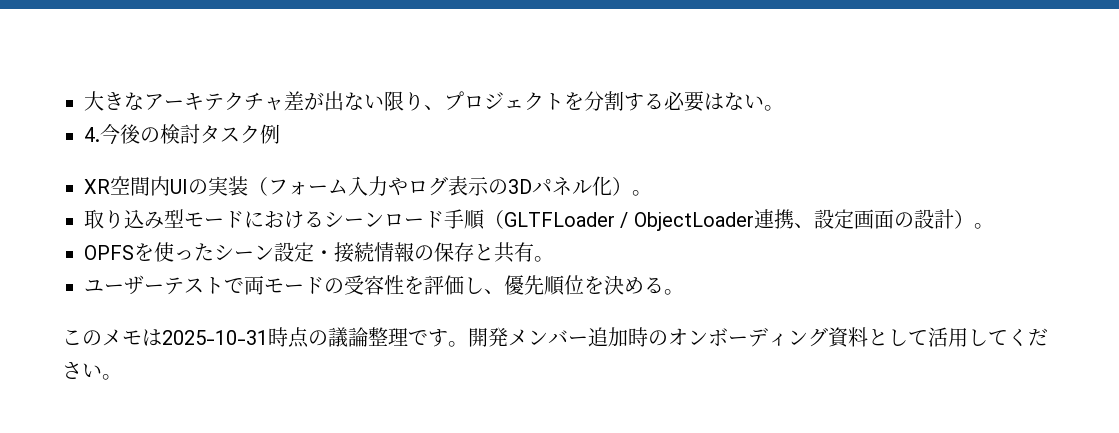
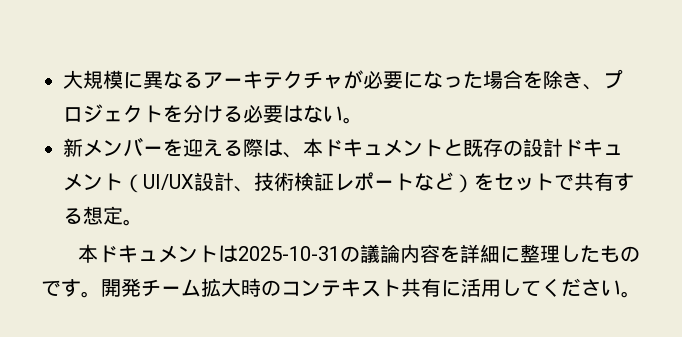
- 大きなアーキテクチャ差が出ない限り、プロジェクトを分割する必要はない。
+ 大規模に異なるアーキテクチャが必要になった場合を除き、プロジェクトを分ける必要はない。
- 4.今後の検討タスク例
- XR空間内UIの実装（フォーム入力やログ表示の3Dパネル化）。
- 取り込み型モードにおけるシーンロード手順（GLTFLoader / ObjectLoader連携、設定画面の設計）。
- OPFSを使ったシーン設定・接続情報の保存と共有。
- ユーザーテストで両モードの受容性を評価し、優先順位を決める。
- このメモは2025-10-31時点の議論整理です。開発メンバー追加時のオンボーディング資料として活用してください。
+ 新メンバーを迎える際は、本ドキュメントと既存の設計ドキュメント（UI/UX設計、技術検証レポートなど）をセットで共有する想定。
+ 本ドキュメントは2025-10-31の議論内容を詳細に整理したものです。開発チーム拡大時のコンテキスト共有に活用してください。

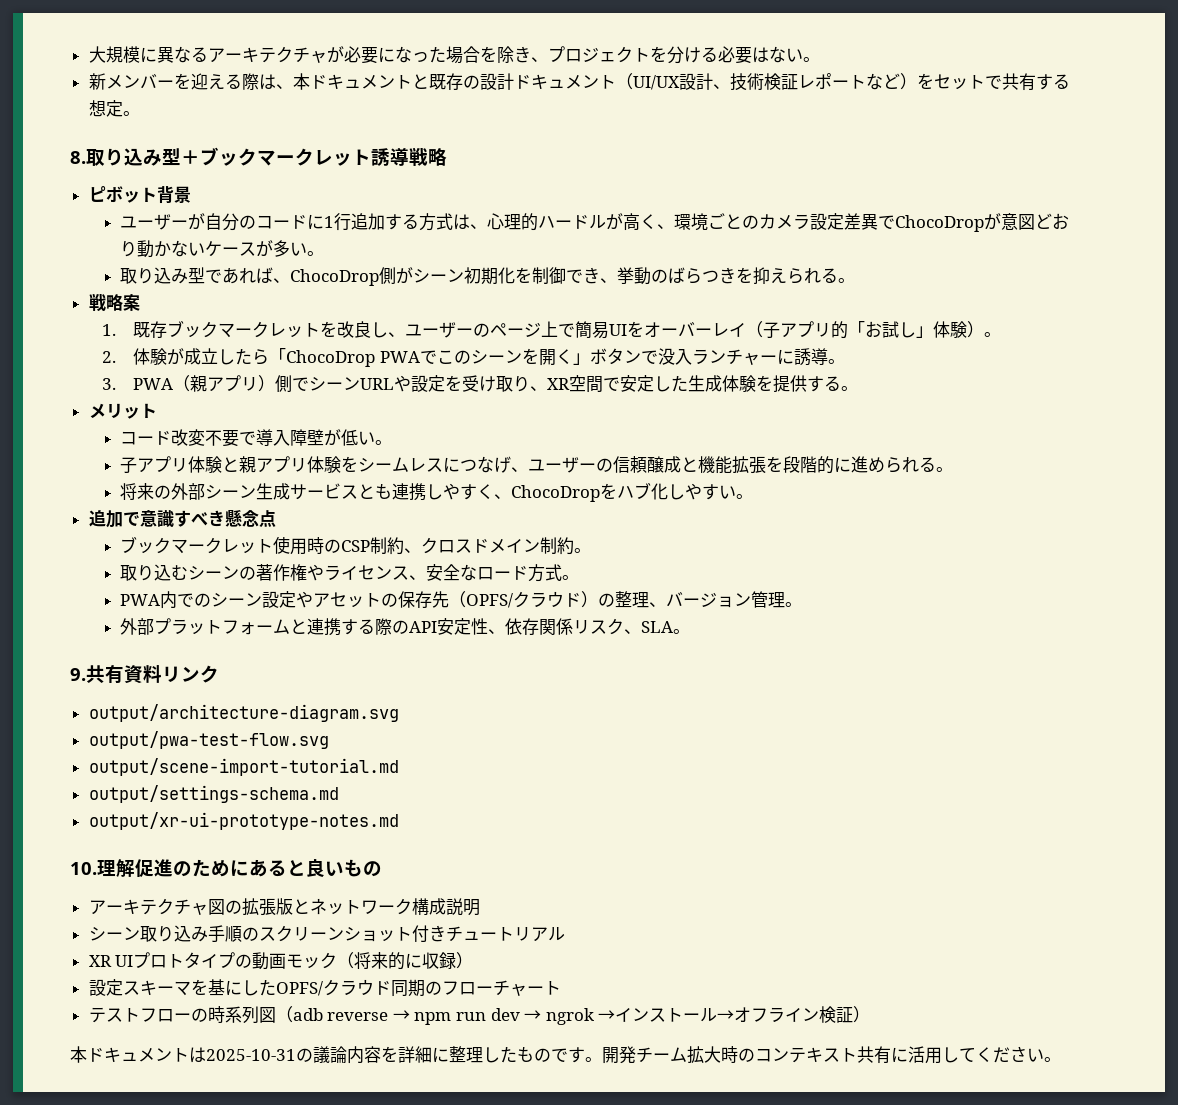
+ 8.取り込み型＋ブックマークレット誘導戦略
+ ピボット背景
+ ユーザーが自分のコードに1行追加する方式は、心理的ハードルが高く、環境ごとのカメラ設定差異でChocoDropが意図どおり動かないケースが多い。
+ 取り込み型であれば、ChocoDrop側がシーン初期化を制御でき、挙動のばらつきを抑えられる。
+ 戦略案
+ 1.既存ブックマークレットを改良し、ユーザーのページ上で簡易UIをオーバーレイ（子アプリ的「お試し」体験）。
+ 2.体験が成立したら「ChocoDrop PWAでこのシーンを開く」ボタンで没入ランチャーに誘導。
+ 3. PWA（親アプリ）側でシーンURLや設定を受け取り、XR空間で安定した生成体験を提供する。
+ メリット
+ コード改変不要で導入障壁が低い。
+ 子アプリ体験と親アプリ体験をシームレスにつなげ、ユーザーの信頼醸成と機能拡張を段階的に進められる。
+ 将来の外部シーン生成サービスとも連携しやすく、ChocoDropをハブ化しやすい。
+ 追加で意識すべき懸念点
+ ブックマークレット使用時のCSP制約、クロスドメイン制約。
+ 取り込むシーンの著作権やライセンス、安全なロード方式。
+ PWA内でのシーン設定やアセットの保存先（OPFS/クラウド）の整理、バージョン管理。
+ 外部プラットフォームと連携する際のAPI安定性、依存関係リスク、SLA。
+ 9.共有資料リンク
+ output/architecture-diagram.svg
+ output/pwa-test-flow.svg
+ output/scene-import-tutorial.md
+ output/settings-schema.md
+ output/xr-ui-prototype-notes.md
+ 10.理解促進のためにあると良いもの
+ アーキテクチャ図の拡張版とネットワーク構成説明
+ シーン取り込み手順のスクリーンショット付きチュートリアル
+ XR UIプロトタイプの動画モック（将来的に収録）
+ 設定スキーマを基にしたOPFS/クラウド同期のフローチャート
+ テストフローの時系列図（adb reverse → npm run dev → ngrok →インストール→オフライン検証）

